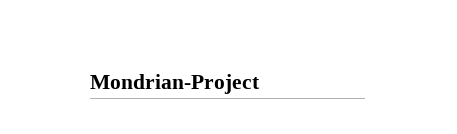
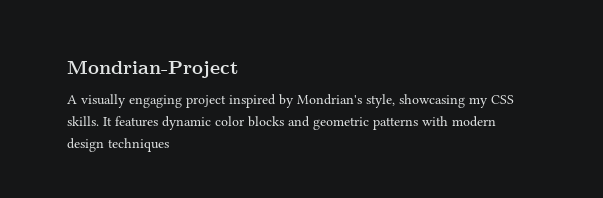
+ A visually engaging project inspired by Mondrian's style, showcasing my CSS skills. It features dynamic color blocks and geometric patterns with modern design techniques

